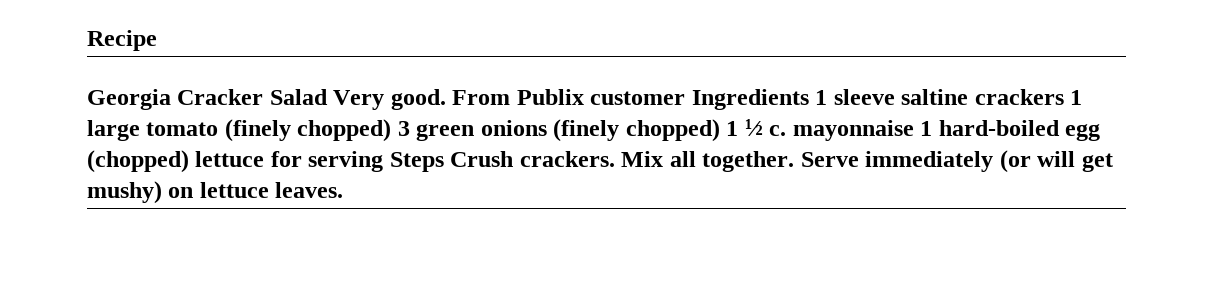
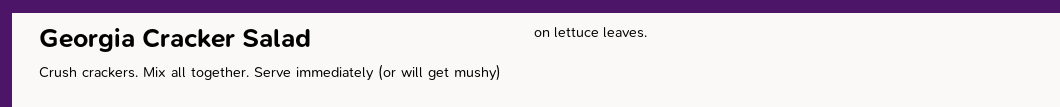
- Recipe
- Georgia Cracker Salad Very good. From Publix customer Ingredients 1 sleeve saltine crackers 1 large tomato (finely chopped) 3 green onions (finely chopped) 1 ½ c. mayonnaise 1 hard-boiled egg (chopped) lettuce for serving Steps Crush crackers.
+ Georgia Cracker Salad
+ Crush crackers.

